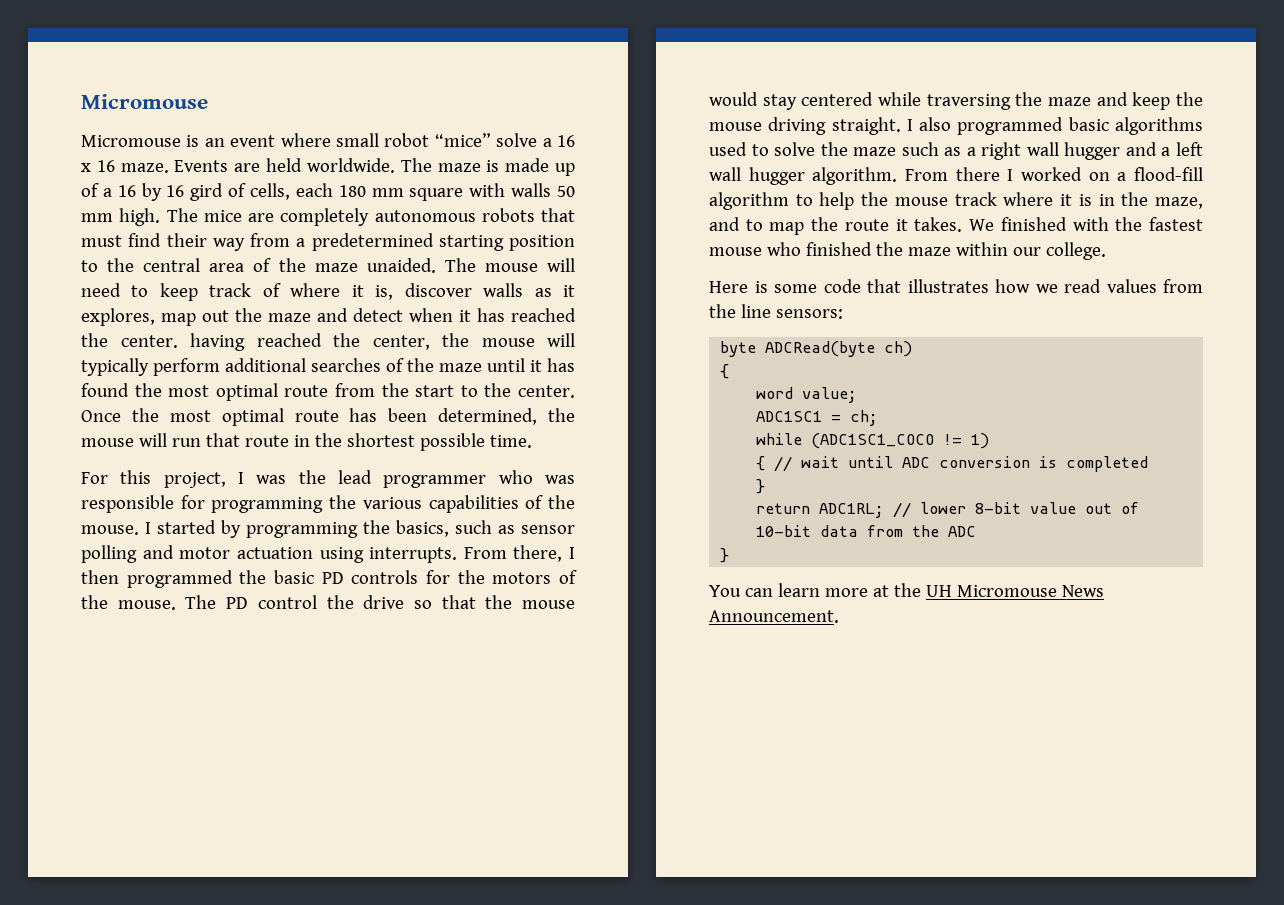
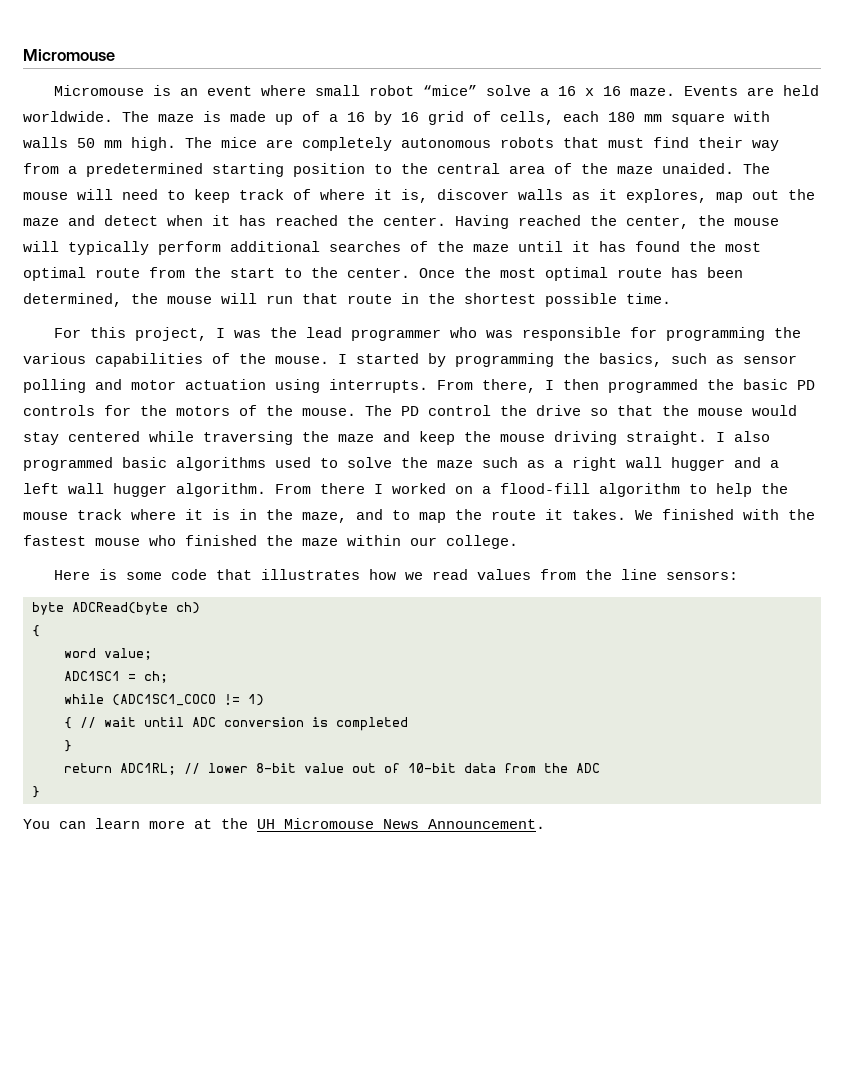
- The maze is made up of a 16 by 16 gird of cells, each 180 mm square with walls 50 mm high.
+ The maze is made up of a 16 by 16 grid of cells, each 180 mm square with walls 50 mm high.
- The mouse will need to keep track of where it is, discover walls as it explores, map out the maze and detect when it has reached the center. having reached the center, the mouse will typically perform additional searches of the maze until it has found the most optimal route from the start to the center.
+ The mouse will need to keep track of where it is, discover walls as it explores, map out the maze and detect when it has reached the center. Having reached the center, the mouse will typically perform additional searches of the maze until it has found the most optimal route from the start to the center.

